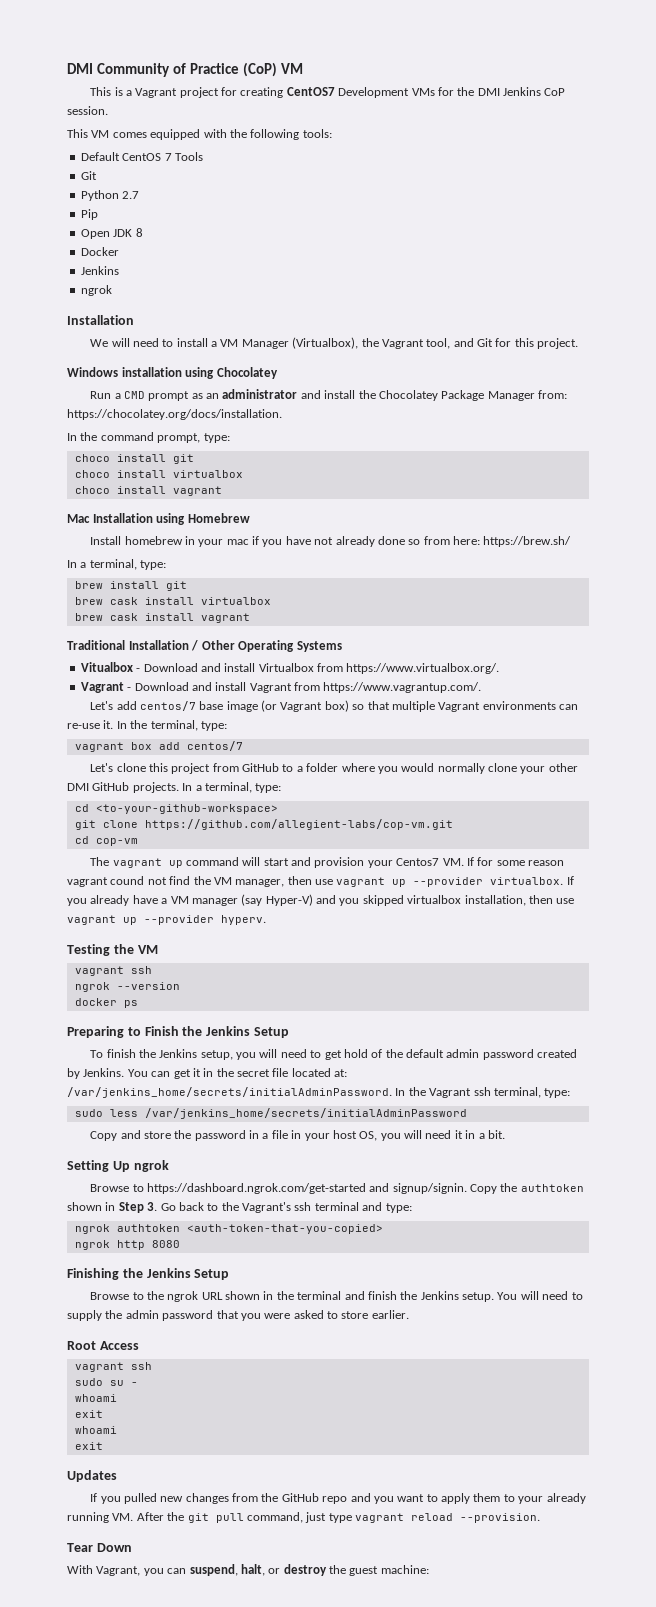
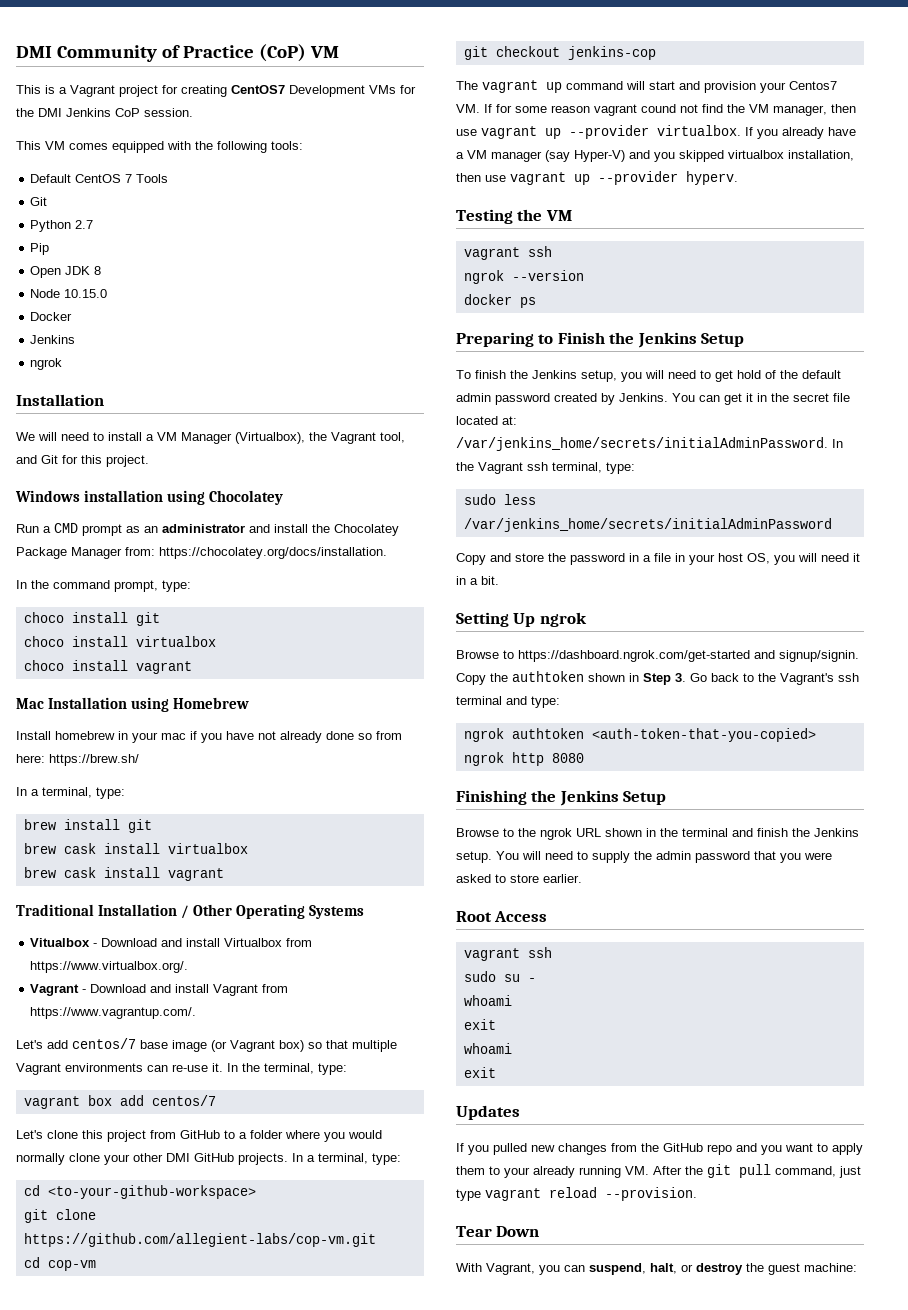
+ Node 10.15.0
+ git checkout jenkins-cop

